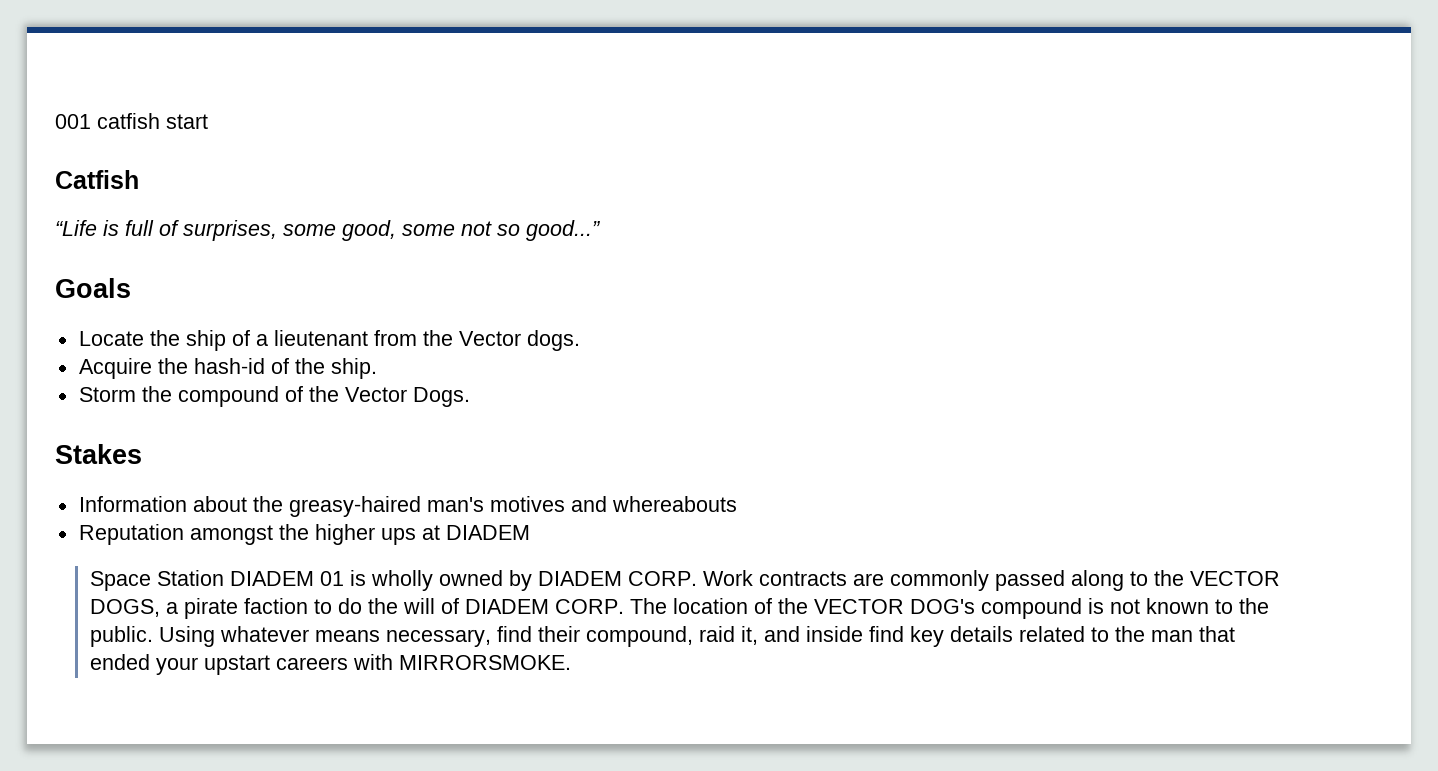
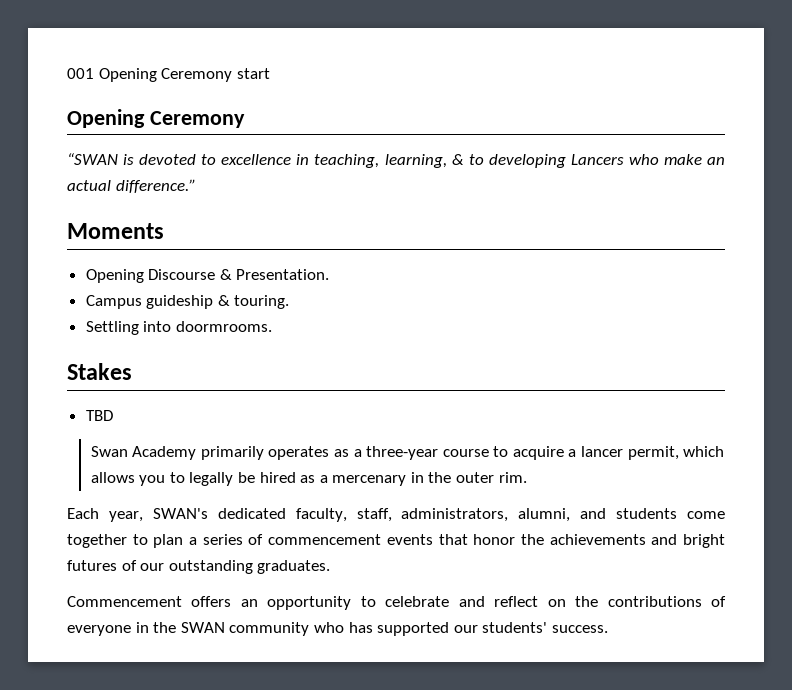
- 001 catfish start
- Catfish
- “Life is full of surprises, some good, some not so good...”
- Goals
- Locate the ship of a lieutenant from the Vector dogs.
- Acquire the hash-id of the ship.
- Storm the compound of the Vector Dogs.
+ 001 Opening Ceremony start
+ Opening Ceremony
+ “SWAN is devoted to excellence in teaching, learning, & to developing Lancers who make an actual difference.”
+ Moments
+ Opening Discourse & Presentation.
+ Campus guideship & touring.
+ Settling into doormrooms.
  Stakes
- Information about the greasy-haired man's motives and whereabouts
- Reputation amongst the higher ups at DIADEM
- Space Station DIADEM 01 is wholly owned by DIADEM CORP. Work contracts are commonly passed along to the VECTOR DOGS, a pirate faction to do the will of DIADEM CORP. The location of the VECTOR DOG's compound is not known to the public. Using whatever means necessary, find their compound, raid it, and inside find key details related to the man that ended your upstart careers with MIRRORSMOKE.
+ TBD
+ Swan Academy primarily operates as a three-year course to acquire a lancer permit, which allows you to legally be hired as a mercenary in the outer rim.
+ Each year, SWAN's dedicated faculty, staff, administrators, alumni, and students come together to plan a series of commencement events that honor the achievements and bright futures of our outstanding graduates.
+ Commencement offers an opportunity to celebrate and reflect on the contributions of everyone in the SWAN community who has supported our students' success.

